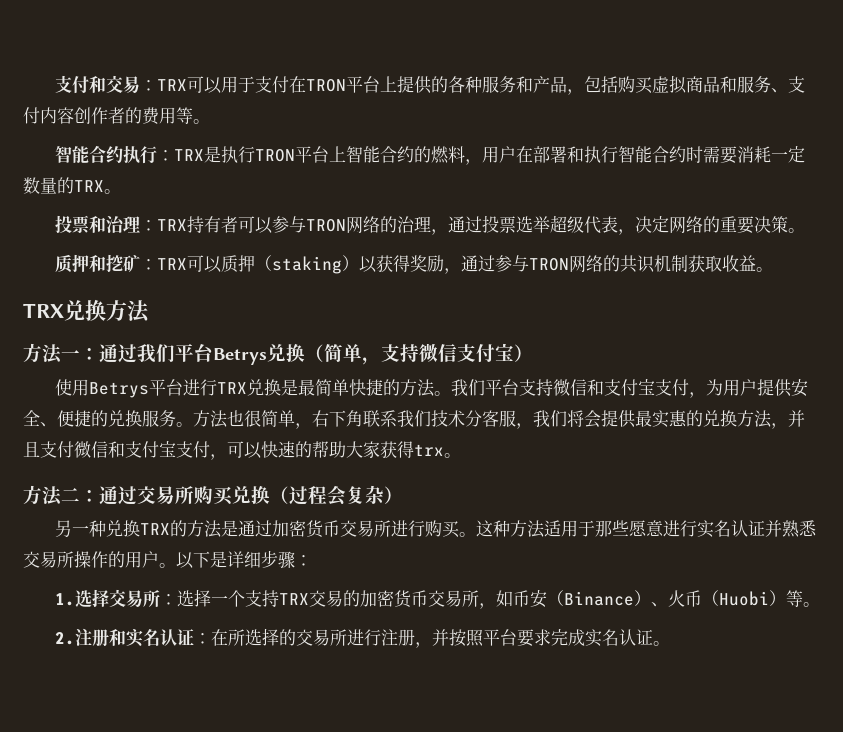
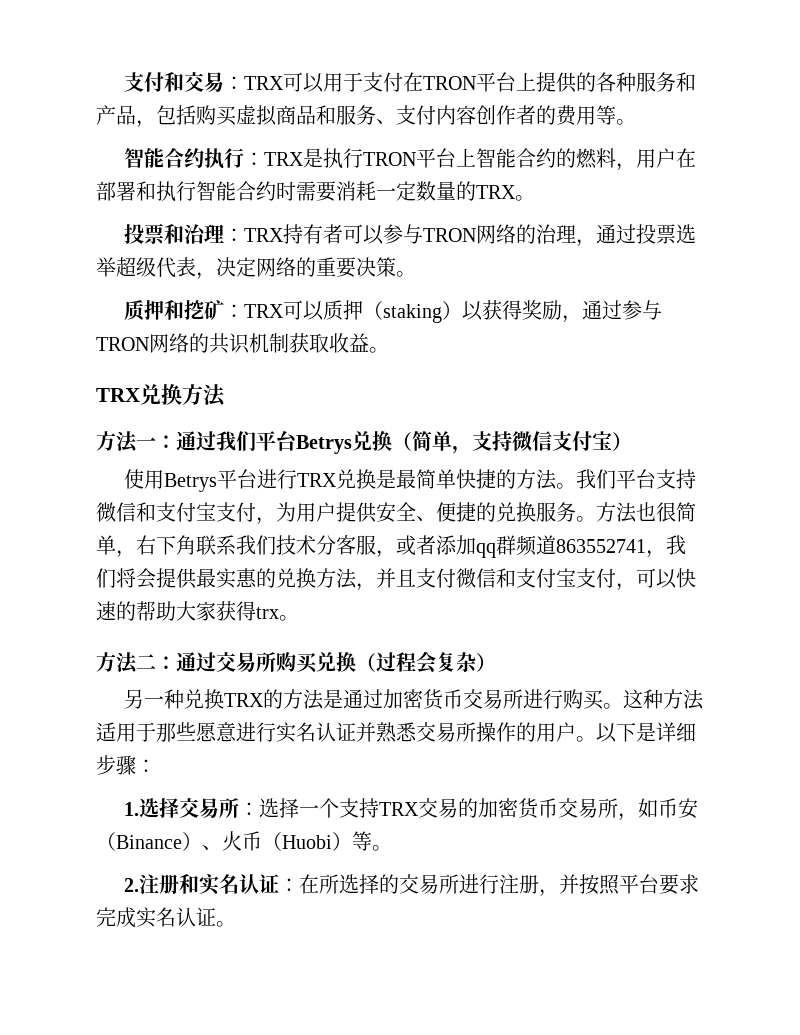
- 方法也很简单，右下角联系我们技术分客服，我们将会提供最实惠的兑换方法，并且支付微信和支付宝支付，可以快速的帮助大家获得trx。
+ 方法也很简单，右下角联系我们技术分客服，或者添加qq群频道863552741，我们将会提供最实惠的兑换方法，并且支付微信和支付宝支付，可以快速的帮助大家获得trx。

